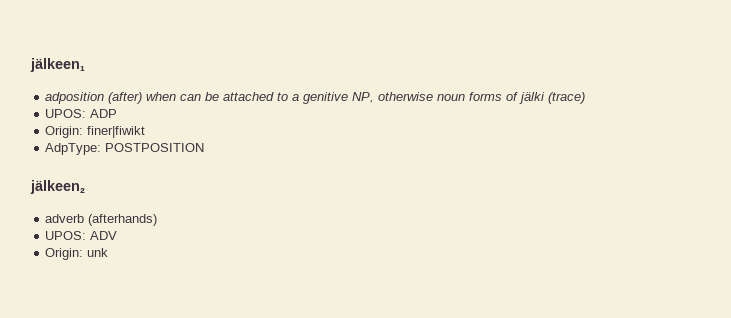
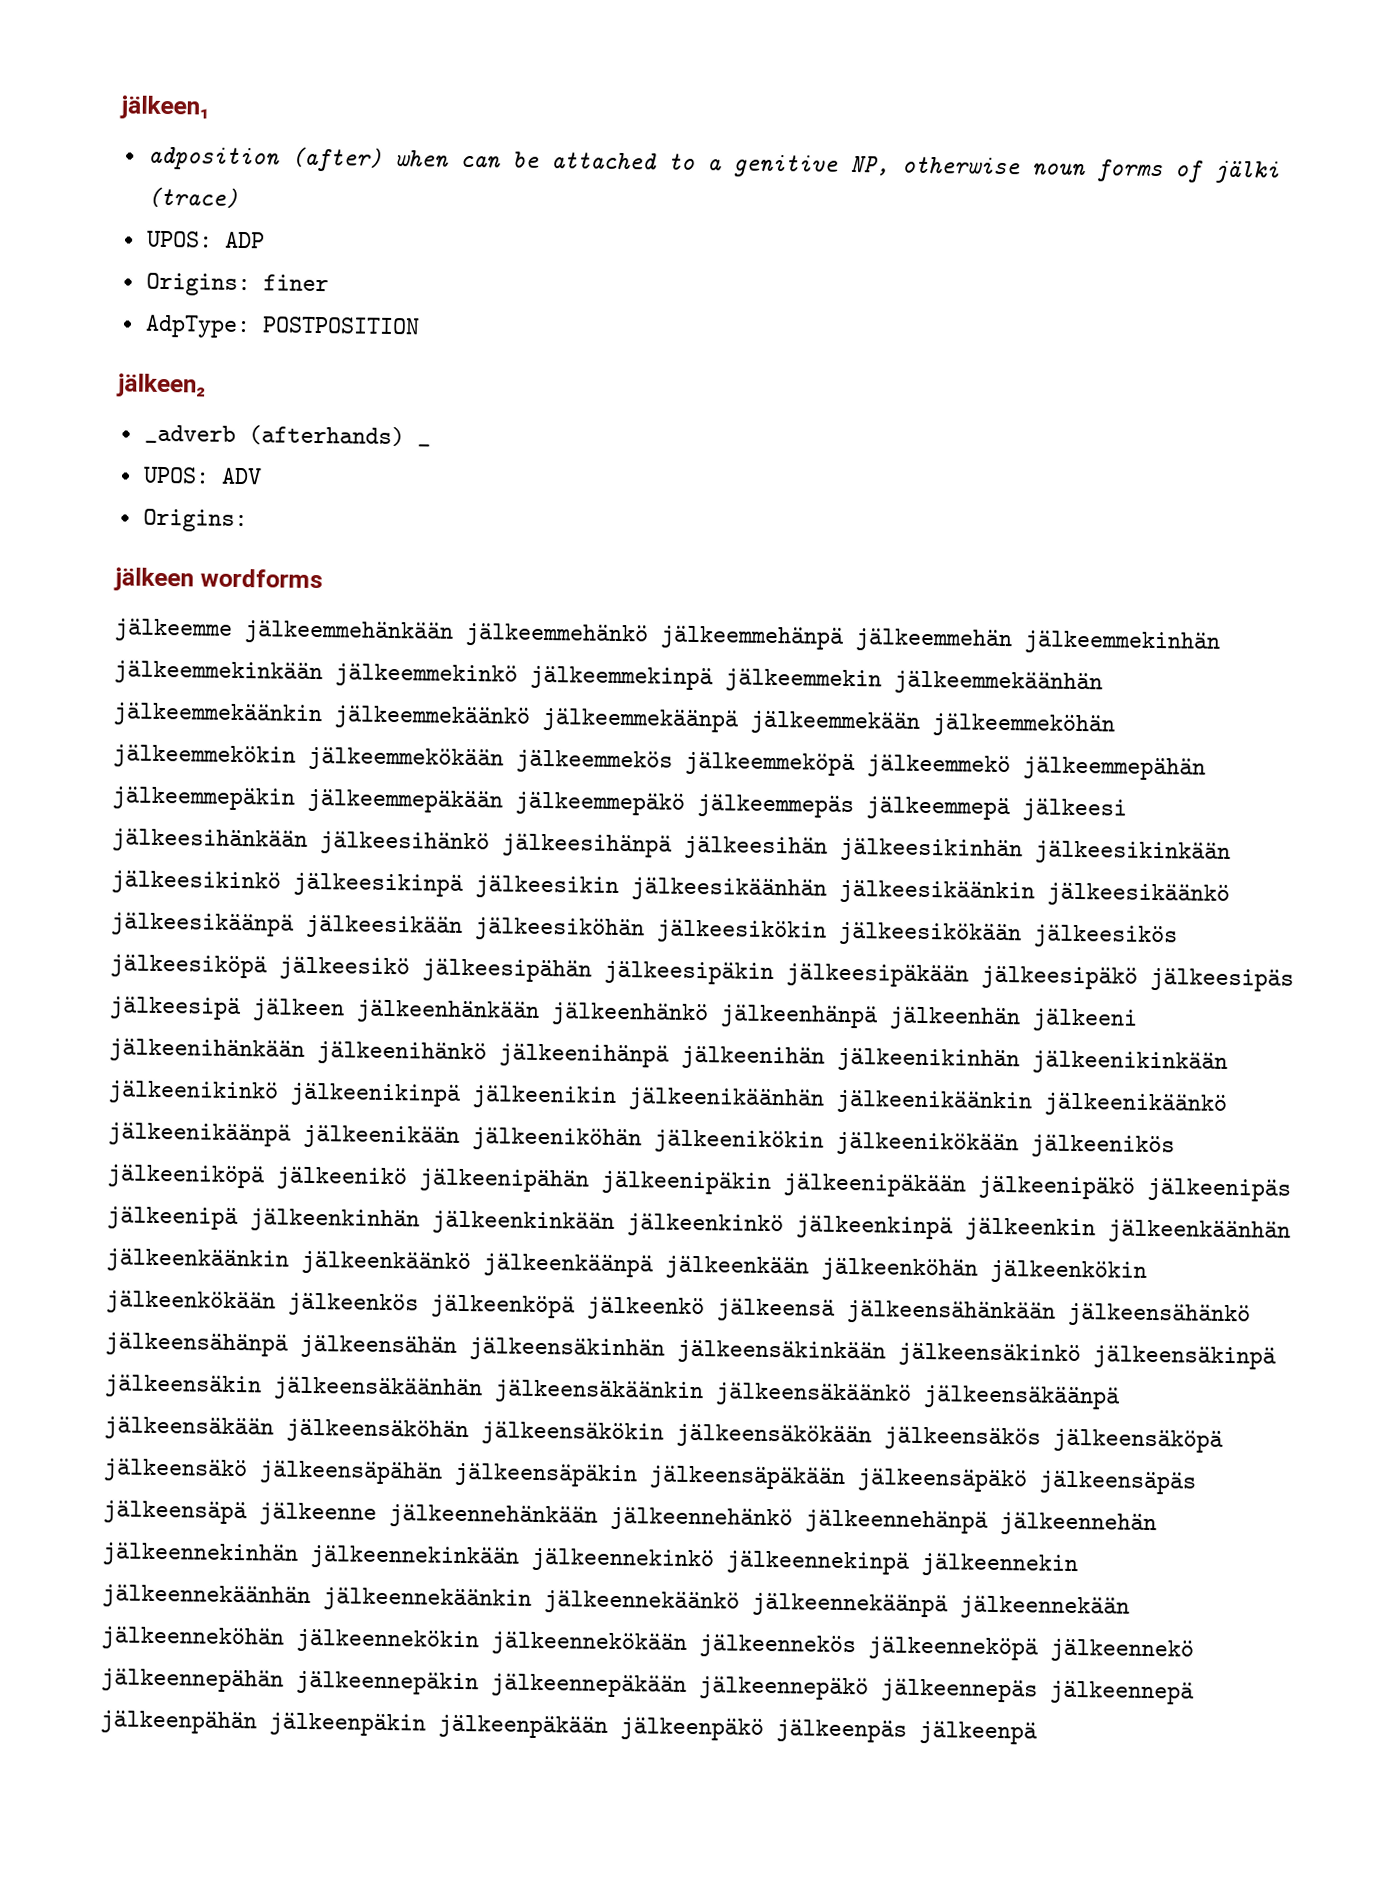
- Origin: finer|fiwikt
+ Origins: finer
- adverb (afterhands)
+ _adverb (afterhands) _
  UPOS: ADV
- Origin: unk
+ Origins:
+ jälkeen wordforms
+ jälkeemme jälkeemmehänkään jälkeemmehänkö jälkeemmehänpä jälkeemmehän jälkeemmekinhän jälkeemmekinkään jälkeemmekinkö jälkeemmekinpä jälkeemmekin jälkeemmekäänhän jälkeemmekäänkin jälkeemmekäänkö jälkeemmekäänpä jälkeemmekään jälkeemmeköhän jälkeemmekökin jälkeemmekökään jälkeemmekös jälkeemmeköpä jälkeemmekö jälkeemmepähän jälkeemmepäkin jälkeemmepäkään jälkeemmepäkö jälkeemmepäs jälkeemmepä jälkeesi jälkeesihänkään jälkeesihänkö jälkeesihänpä jälkeesihän jälkeesikinhän jälkeesikinkään jälkeesikinkö jälkeesikinpä jälkeesikin jälkeesikäänhän jälkeesikäänkin jälkeesikäänkö jälkeesikäänpä jälkeesikään jälkeesiköhän jälkeesikökin jälkeesikökään jälkeesikös jälkeesiköpä jälkeesikö jälkeesipähän jälkeesipäkin jälkeesipäkään jälkeesipäkö jälkeesipäs jälkeesipä jälkeen jälkeenhänkään jälkeenhänkö jälkeenhänpä jälkeenhän jälkeeni jälkeenihänkään jälkeenihänkö jälkeenihänpä jälkeenihän jälkeenikinhän jälkeenikinkään jälkeenikinkö jälkeenikinpä jälkeenikin jälkeenikäänhän jälkeenikäänkin jälkeenikäänkö jälkeenikäänpä jälkeenikään jälkeeniköhän jälkeenikökin jälkeenikökään jälkeenikös jälkeeniköpä jälkeenikö jälkeenipähän jälkeenipäkin jälkeenipäkään jälkeenipäkö jälkeenipäs jälkeenipä jälkeenkinhän jälkeenkinkään jälkeenkinkö jälkeenkinpä jälkeenkin jälkeenkäänhän jälkeenkäänkin jälkeenkäänkö jälkeenkäänpä jälkeenkään jälkeenköhän jälkeenkökin jälkeenkökään jälkeenkös jälkeenköpä jälkeenkö jälkeensä jälkeensähänkään jälkeensähänkö jälkeensähänpä jälkeensähän jälkeensäkinhän jälkeensäkinkään jälkeensäkinkö jälkeensäkinpä jälkeensäkin jälkeensäkäänhän jälkeensäkäänkin jälkeensäkäänkö jälkeensäkäänpä jälkeensäkään jälkeensäköhän jälkeensäkökin jälkeensäkökään jälkeensäkös jälkeensäköpä jälkeensäkö jälkeensäpähän jälkeensäpäkin jälkeensäpäkään jälkeensäpäkö jälkeensäpäs jälkeensäpä jälkeenne jälkeennehänkään jälkeennehänkö jälkeennehänpä jälkeennehän jälkeennekinhän jälkeennekinkään jälkeennekinkö jälkeennekinpä jälkeennekin jälkeennekäänhän jälkeennekäänkin jälkeennekäänkö jälkeennekäänpä jälkeennekään jälkeenneköhän jälkeennekökin jälkeennekökään jälkeennekös jälkeenneköpä jälkeennekö jälkeennepähän jälkeennepäkin jälkeennepäkään jälkeennepäkö jälkeennepäs jälkeennepä jälkeenpähän jälkeenpäkin jälkeenpäkään jälkeenpäkö jälkeenpäs jälkeenpä

